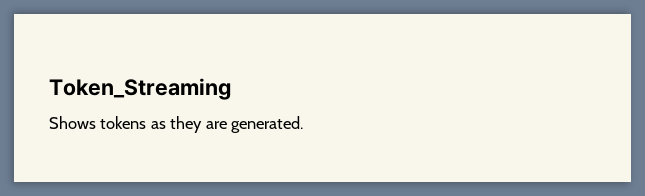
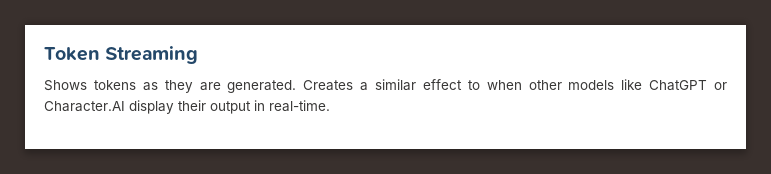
- Token_Streaming
+ Token Streaming
+ Creates a similar effect to when other models like ChatGPT or Character.AI display their output in real-time.

